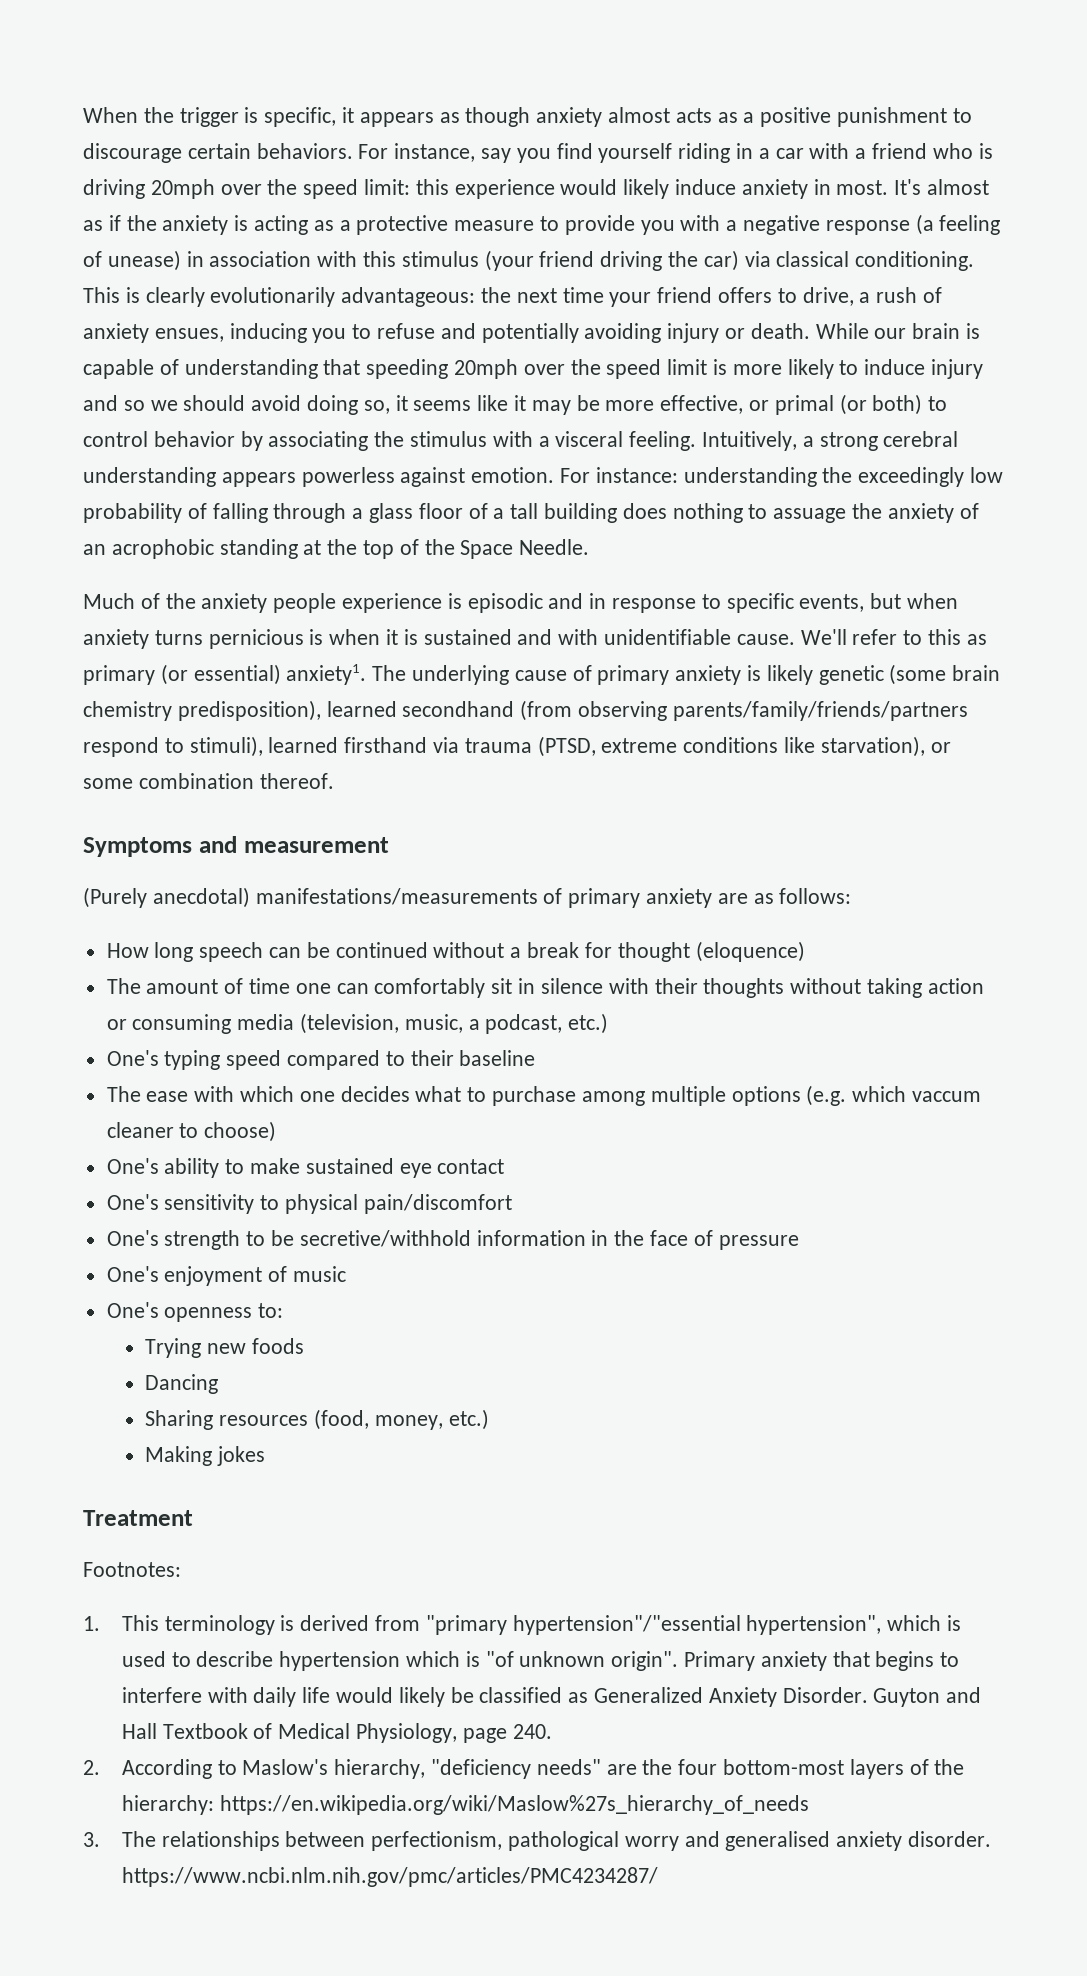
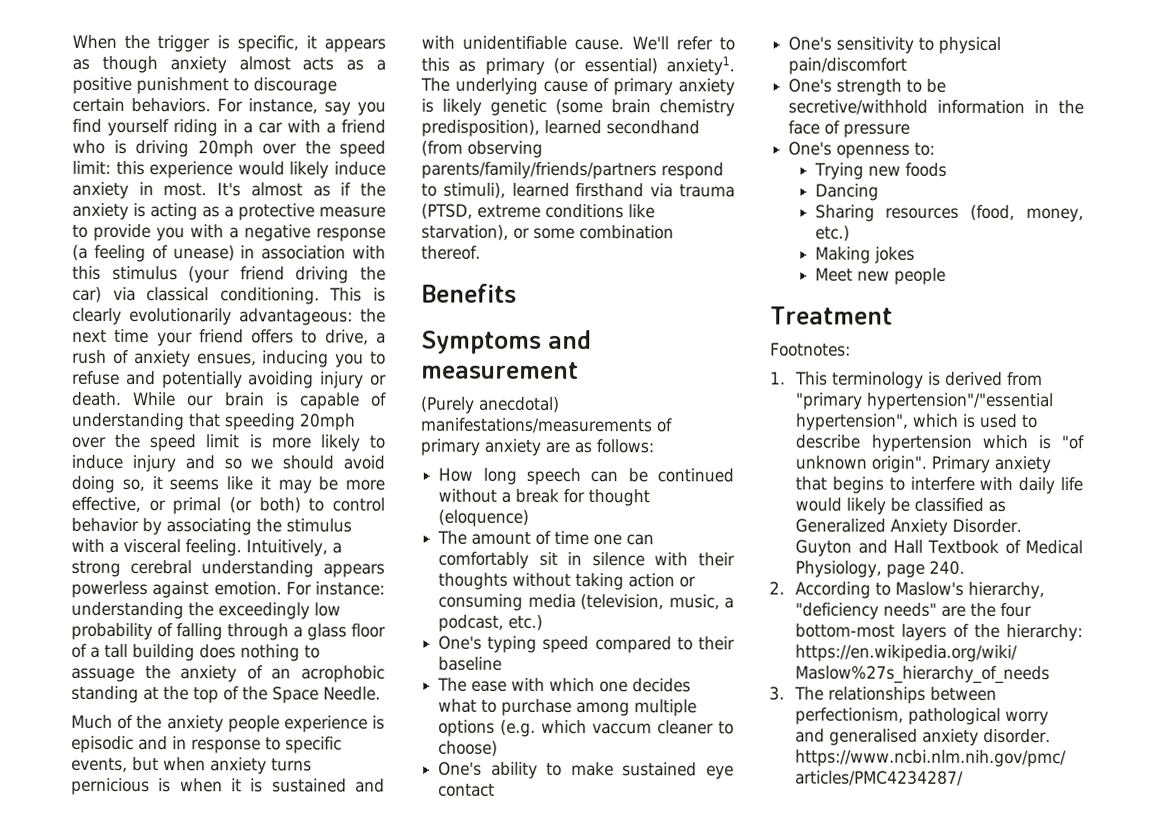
+ Benefits
- One's enjoyment of music
+ Meet new people

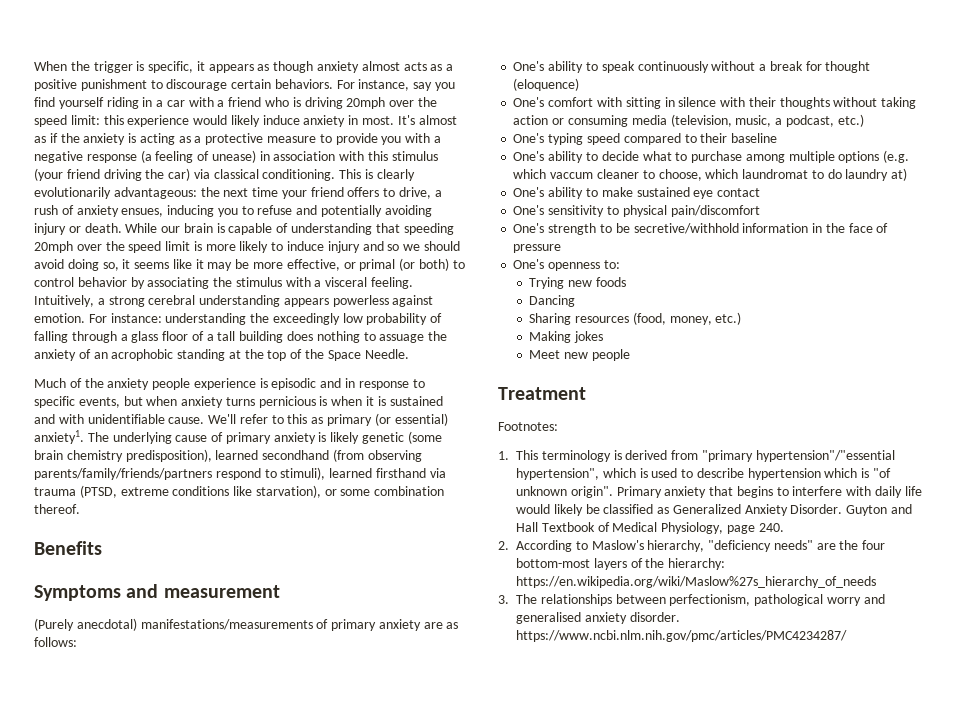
- How long speech can be continued without a break for thought (eloquence)
+ One's ability to speak continuously without a break for thought (eloquence)
- The amount of time one can comfortably sit in silence with their thoughts without taking action or consuming media (television, music, a podcast, etc.)
+ One's comfort with sitting in silence with their thoughts without taking action or consuming media (television, music, a podcast, etc.)
- The ease with which one decides what to purchase among multiple options (e.g. which vaccum cleaner to choose)
+ One's ability to decide what to purchase among multiple options (e.g. which vaccum cleaner to choose, which laundromat to do laundry at)

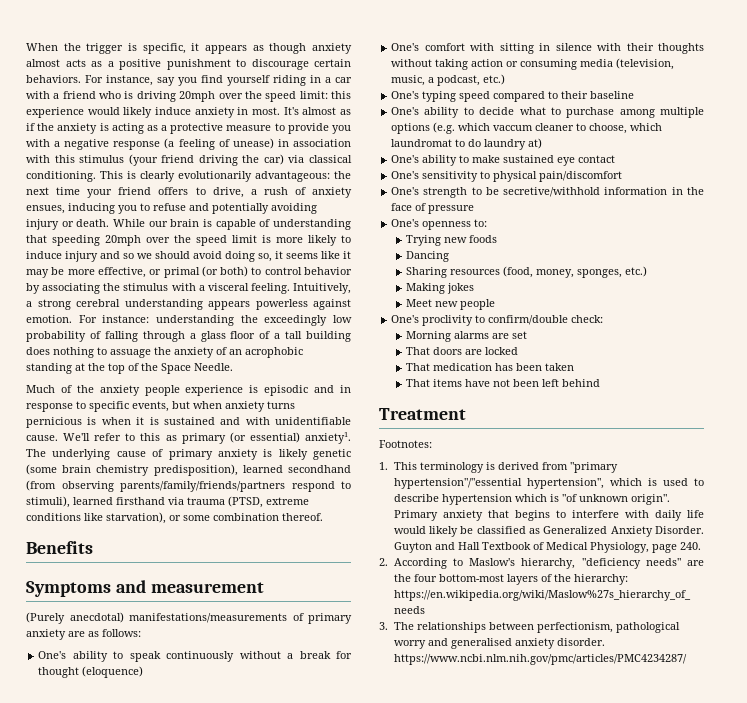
- Sharing resources (food, money, etc.)
+ Sharing resources (food, money, sponges, etc.)
+ One's proclivity to confirm/double check:
+ Morning alarms are set
+ That doors are locked
+ That medication has been taken
+ That items have not been left behind

